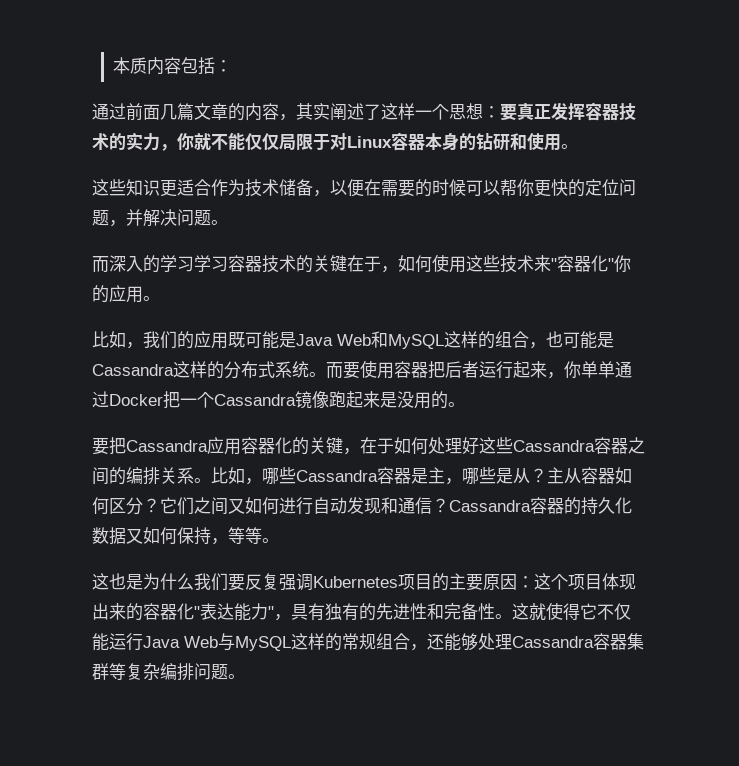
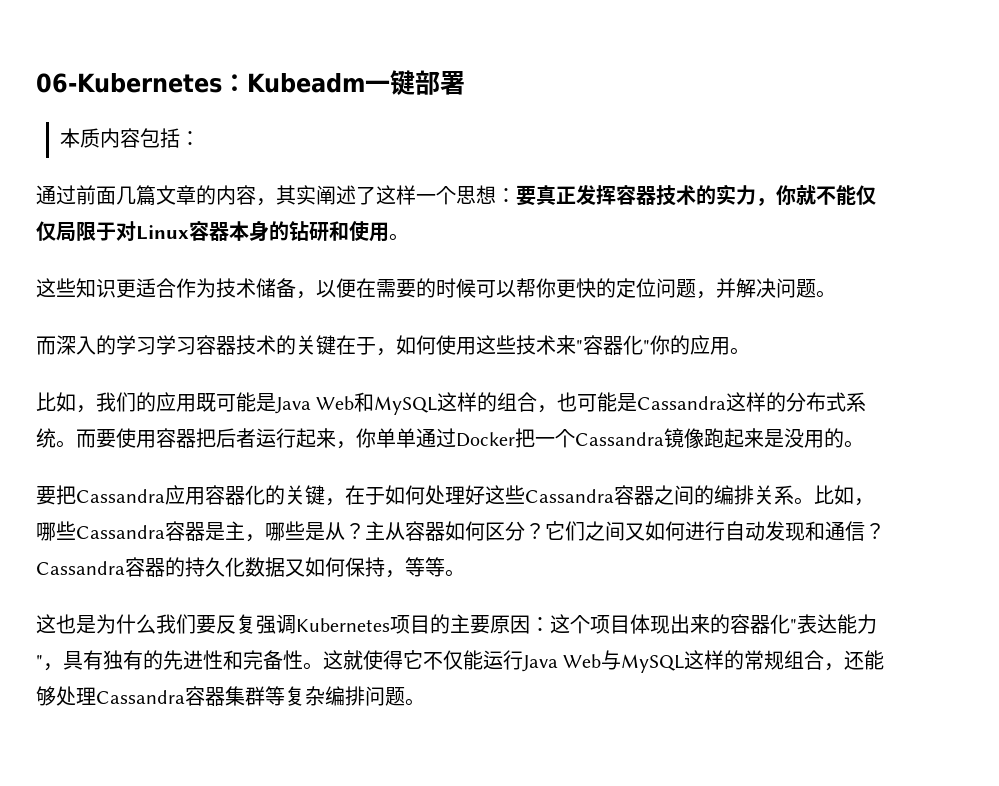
+ 06-Kubernetes：Kubeadm一键部署

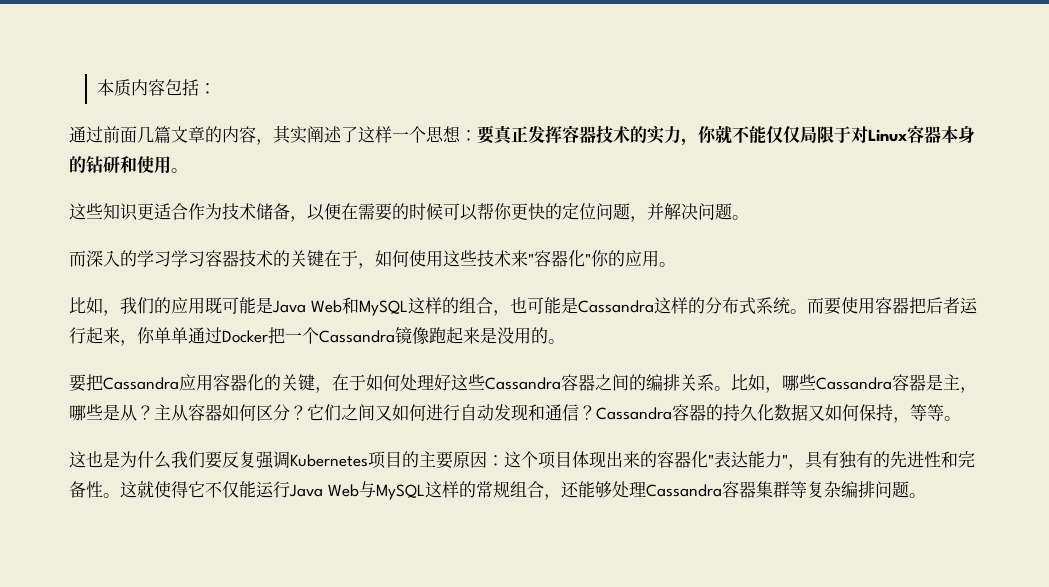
- 06-Kubernetes：Kubeadm一键部署

